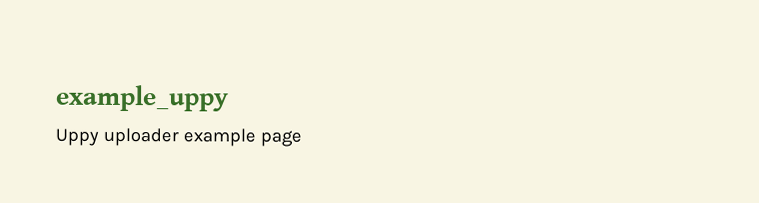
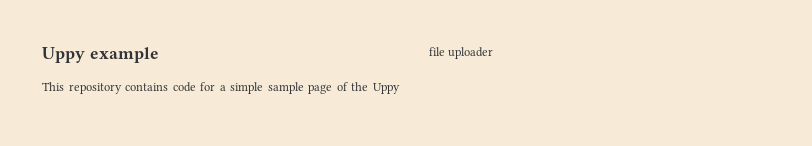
- example_uppy
- Uppy uploader example page
+ Uppy example
+ This repository contains code for a simple sample page of the Uppy file uploader

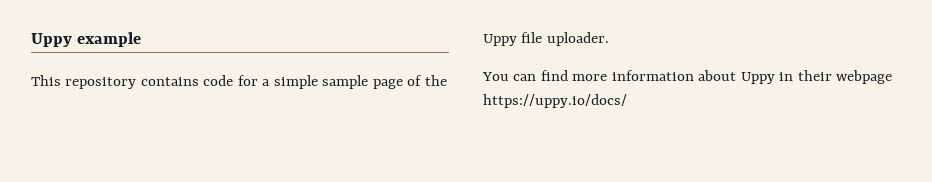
- This repository contains code for a simple sample page of the Uppy file uploader
+ This repository contains code for a simple sample page of the Uppy file uploader.
+ You can find more information about Uppy in their webpage https://uppy.io/docs/

